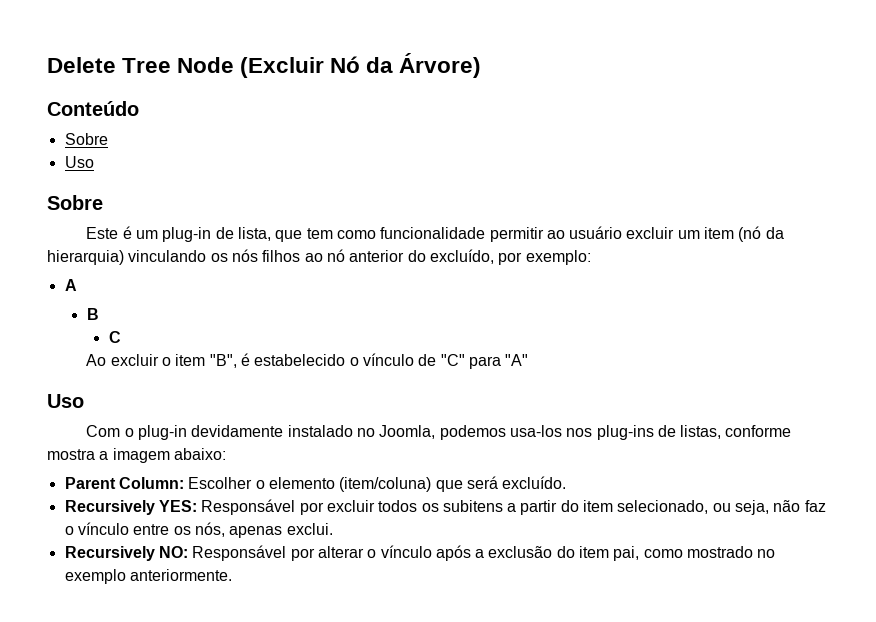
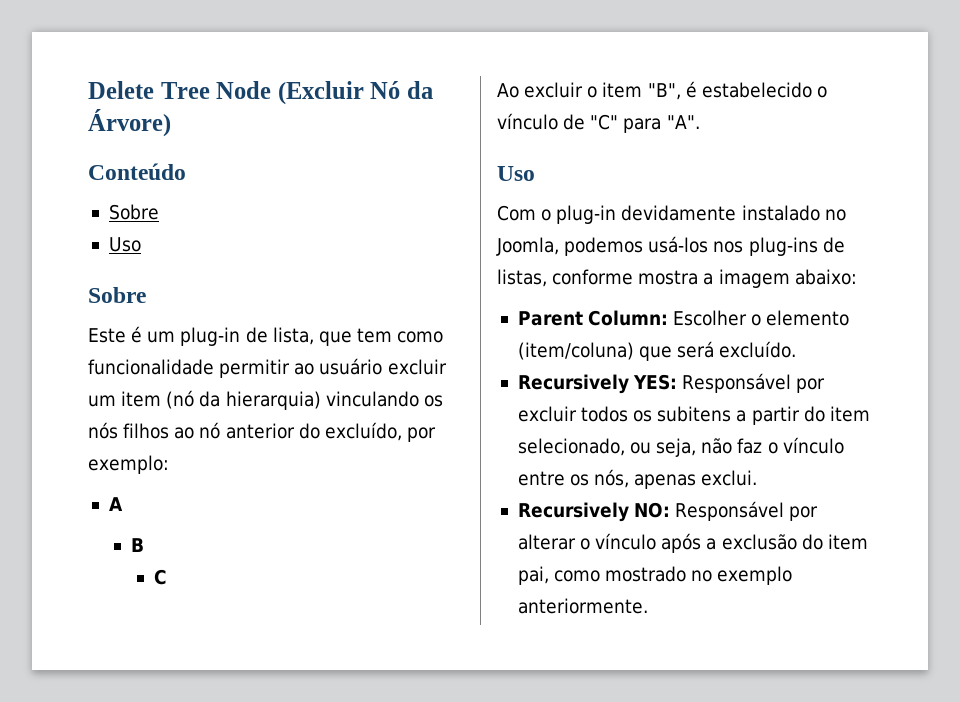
- Ao excluir o item "B", é estabelecido o vínculo de "C" para "A"
+ Ao excluir o item "B", é estabelecido o vínculo de "C" para "A".
- Com o plug-in devidamente instalado no Joomla, podemos usa-los nos plug-ins de listas, conforme mostra a imagem abaixo:
+ Com o plug-in devidamente instalado no Joomla, podemos usá-los nos plug-ins de listas, conforme mostra a imagem abaixo:

